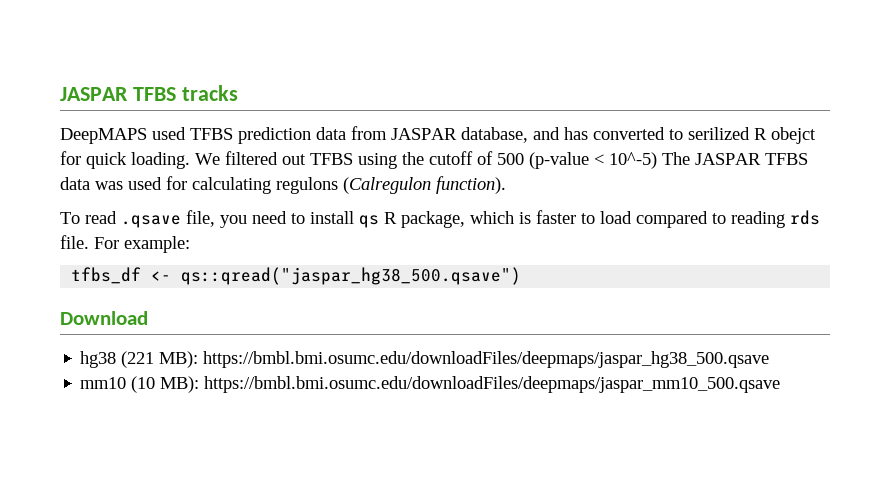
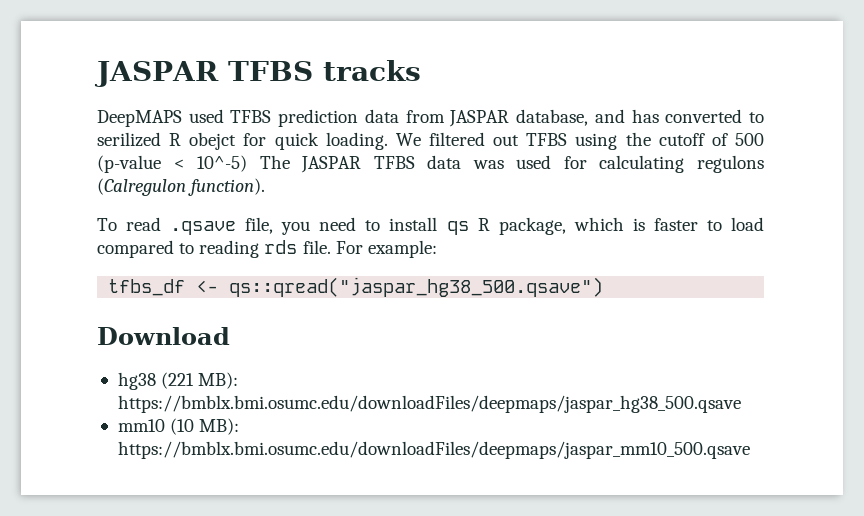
- hg38 (221 MB): https://bmbl.bmi.osumc.edu/downloadFiles/deepmaps/jaspar_hg38_500.qsave
+ hg38 (221 MB): https://bmblx.bmi.osumc.edu/downloadFiles/deepmaps/jaspar_hg38_500.qsave
- mm10 (10 MB): https://bmbl.bmi.osumc.edu/downloadFiles/deepmaps/jaspar_mm10_500.qsave
+ mm10 (10 MB): https://bmblx.bmi.osumc.edu/downloadFiles/deepmaps/jaspar_mm10_500.qsave

